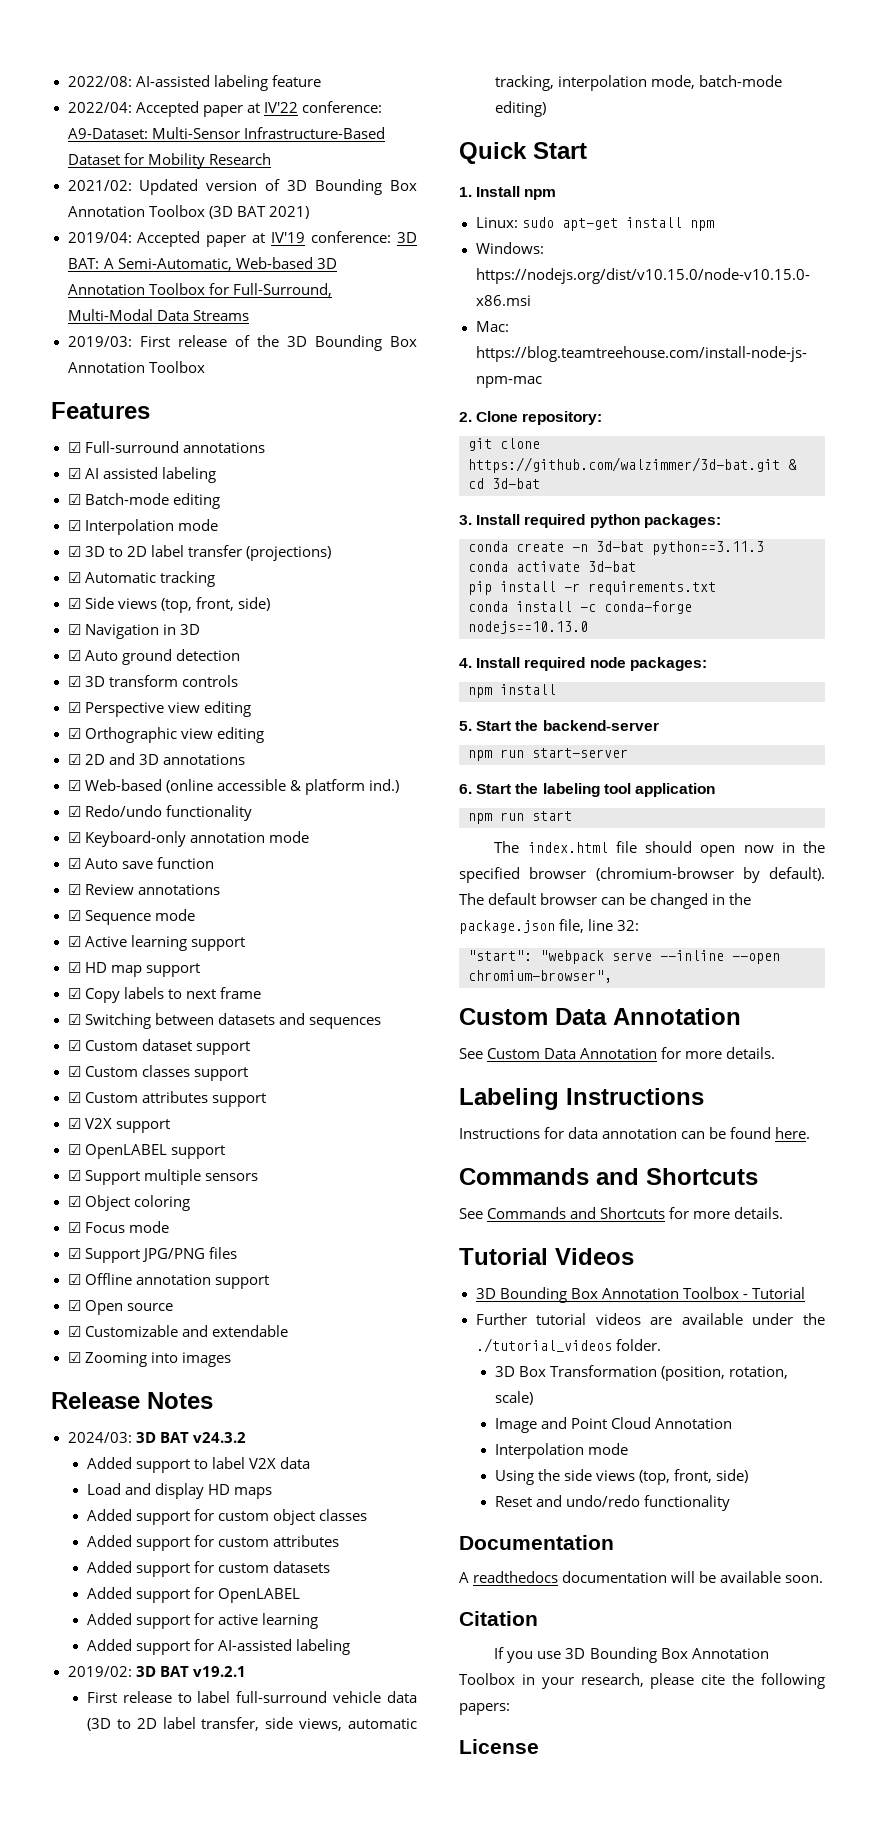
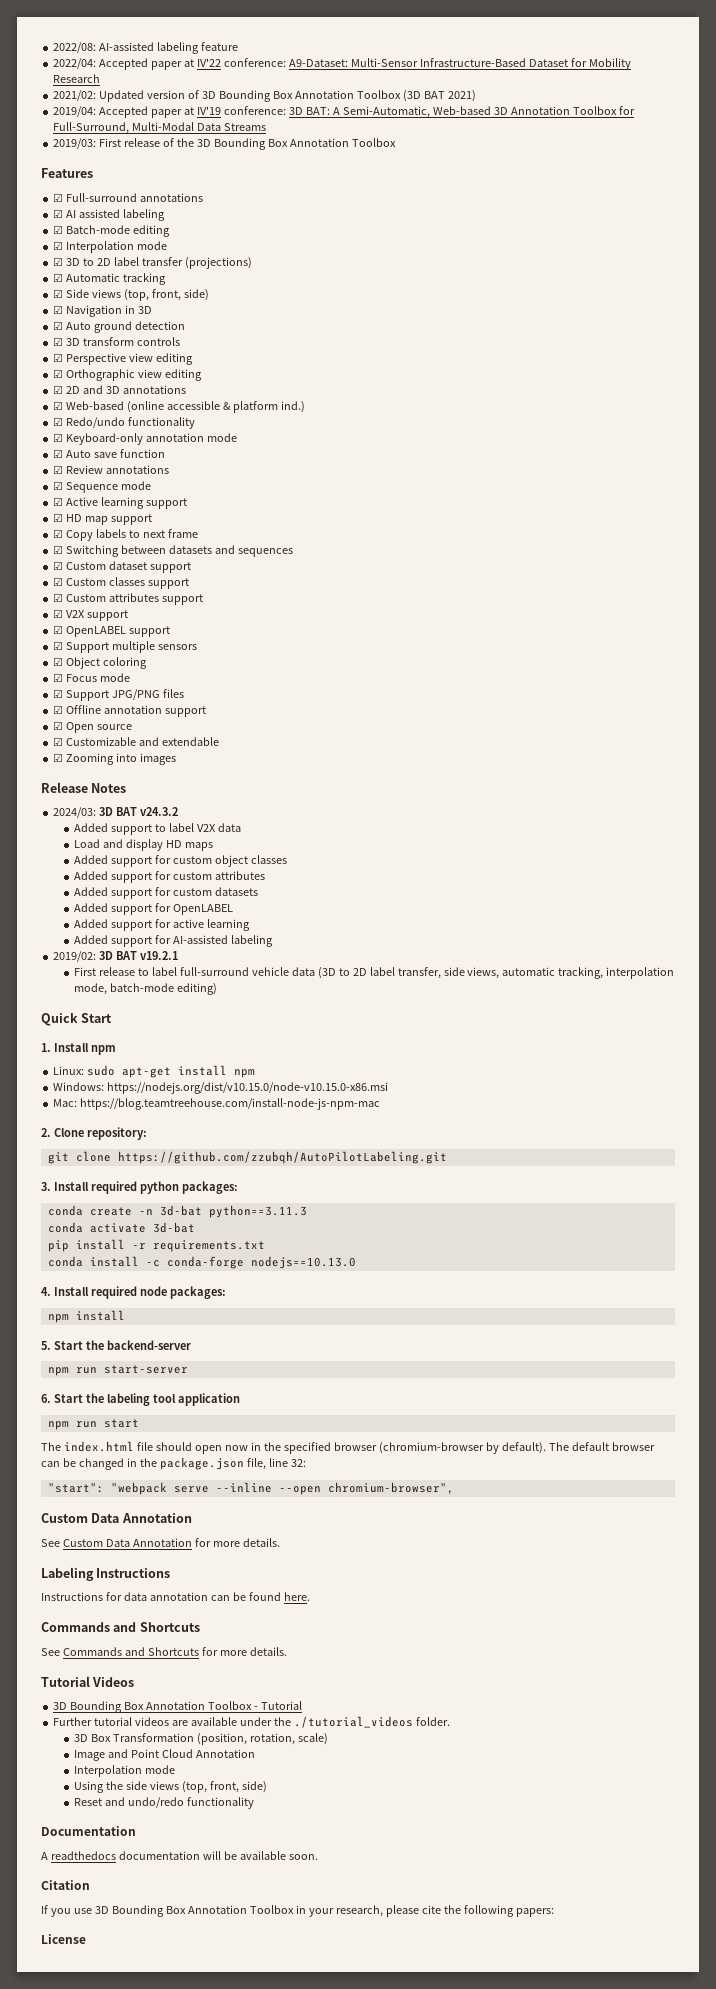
- git clone https://github.com/walzimmer/3d-bat.git & cd 3d-bat
+ git clone https://github.com/zzubqh/AutoPilotLabeling.git

